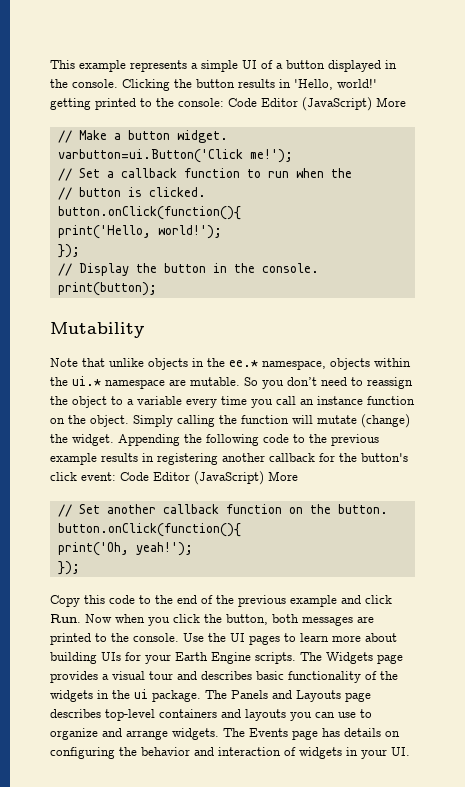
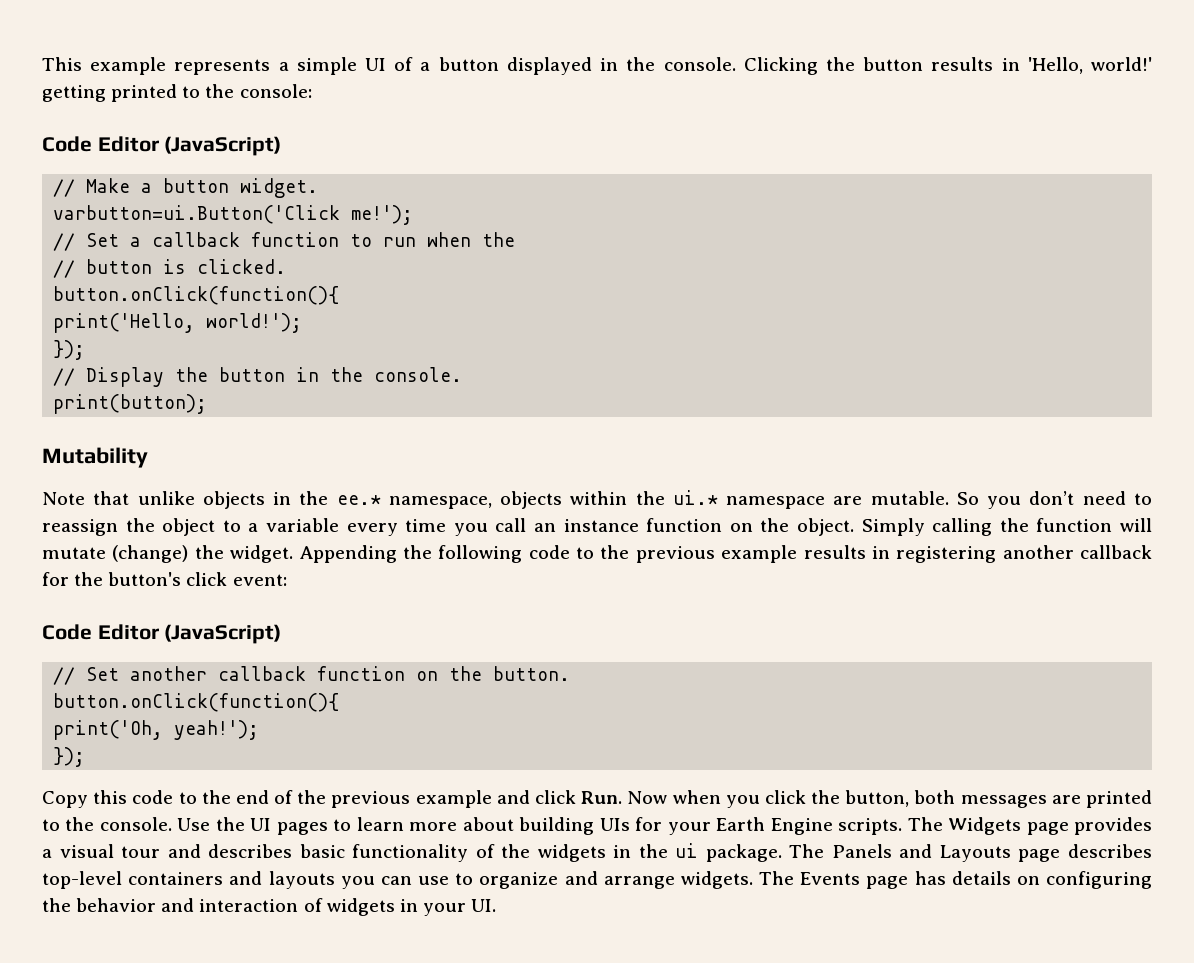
- Clicking the button results in 'Hello, world!' getting printed to the console: Code Editor (JavaScript) More
+ Clicking the button results in 'Hello, world!' getting printed to the console:
+ Code Editor (JavaScript)
- Appending the following code to the previous example results in registering another callback for the button's click event: Code Editor (JavaScript) More
+ Appending the following code to the previous example results in registering another callback for the button's click event:
+ Code Editor (JavaScript)

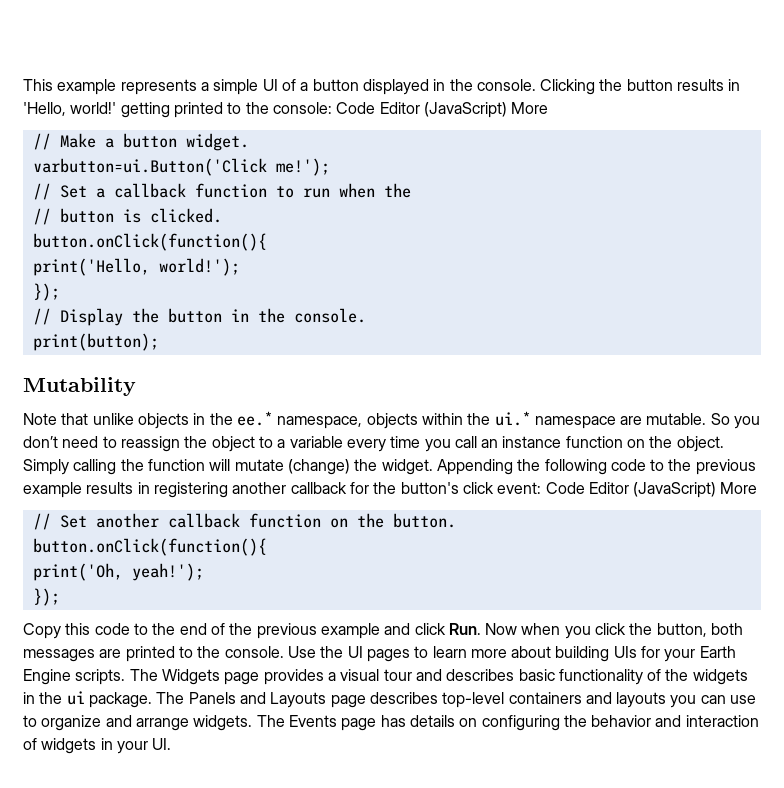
- Clicking the button results in 'Hello, world!' getting printed to the console:
- Code Editor (JavaScript)
+ Clicking the button results in 'Hello, world!' getting printed to the console: Code Editor (JavaScript) More
- Appending the following code to the previous example results in registering another callback for the button's click event:
- Code Editor (JavaScript)
+ Appending the following code to the previous example results in registering another callback for the button's click event: Code Editor (JavaScript) More

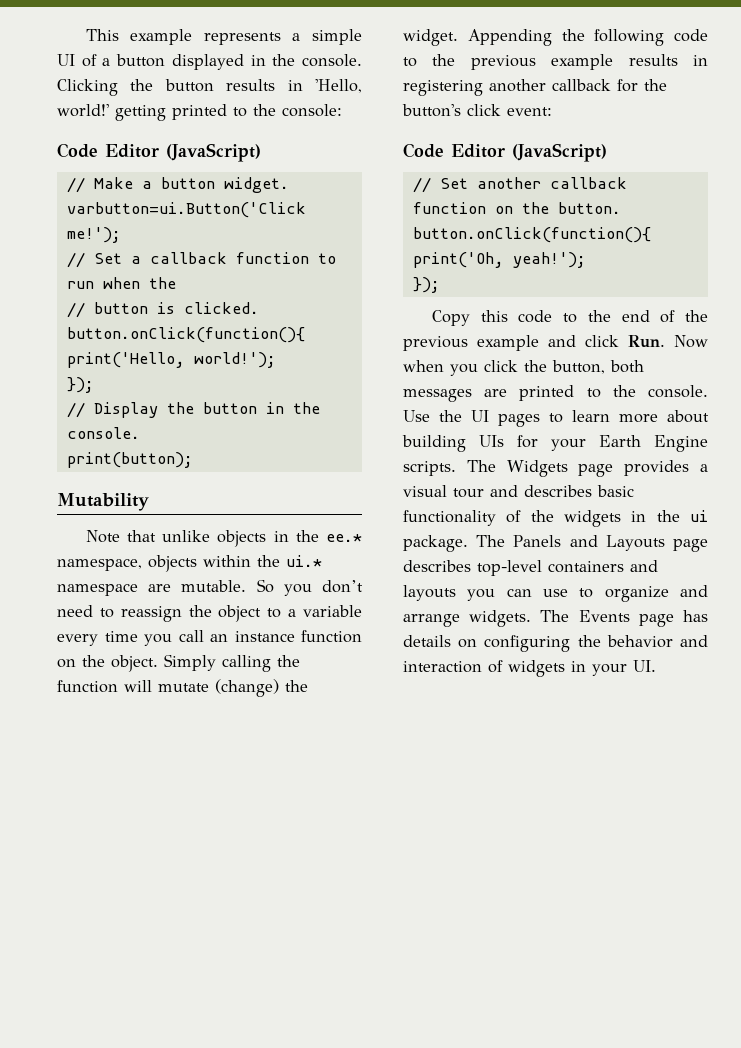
- Clicking the button results in 'Hello, world!' getting printed to the console: Code Editor (JavaScript) More
+ Clicking the button results in 'Hello, world!' getting printed to the console:
+ Code Editor (JavaScript)
- Appending the following code to the previous example results in registering another callback for the button's click event: Code Editor (JavaScript) More
+ Appending the following code to the previous example results in registering another callback for the button's click event:
+ Code Editor (JavaScript)

